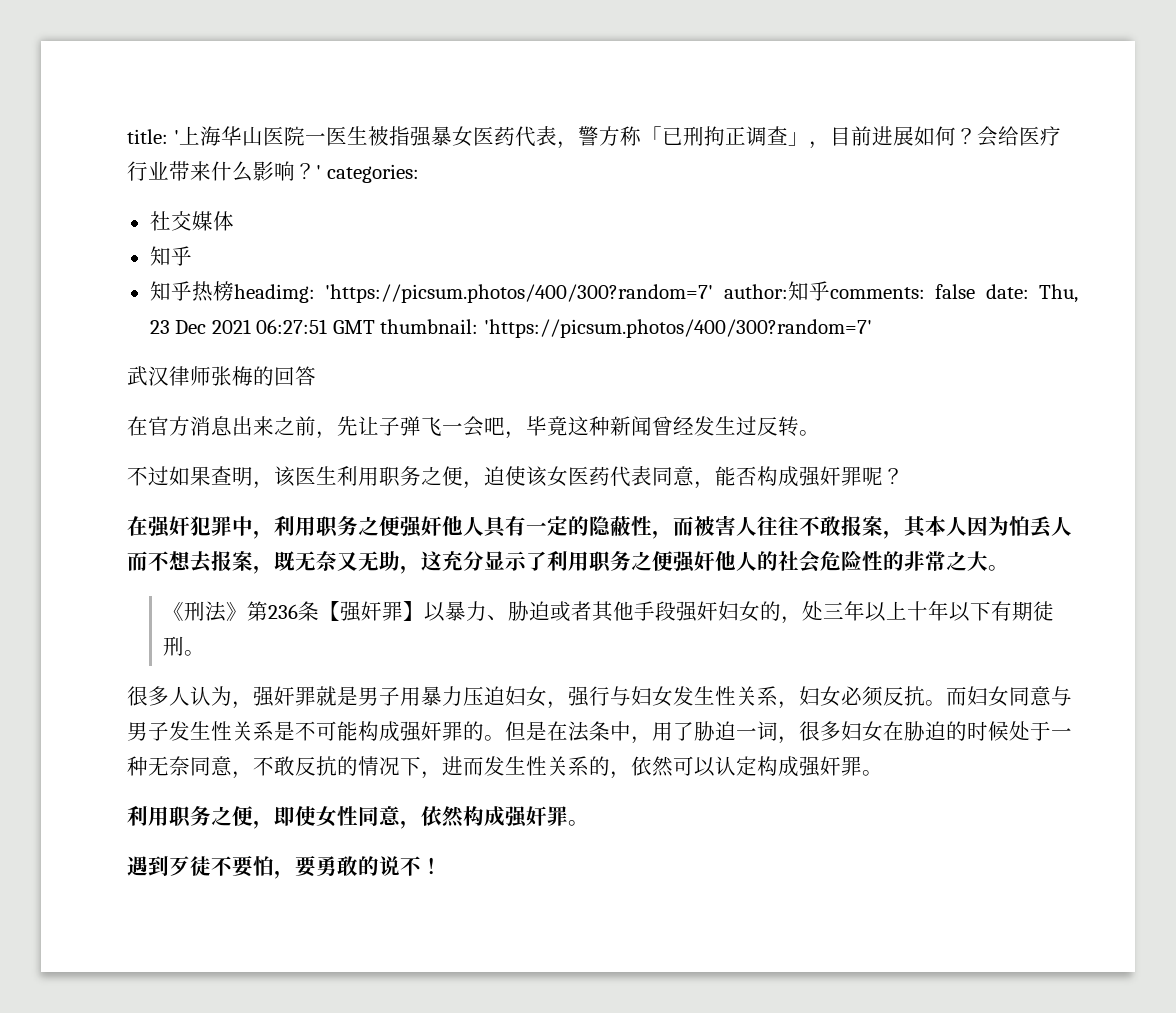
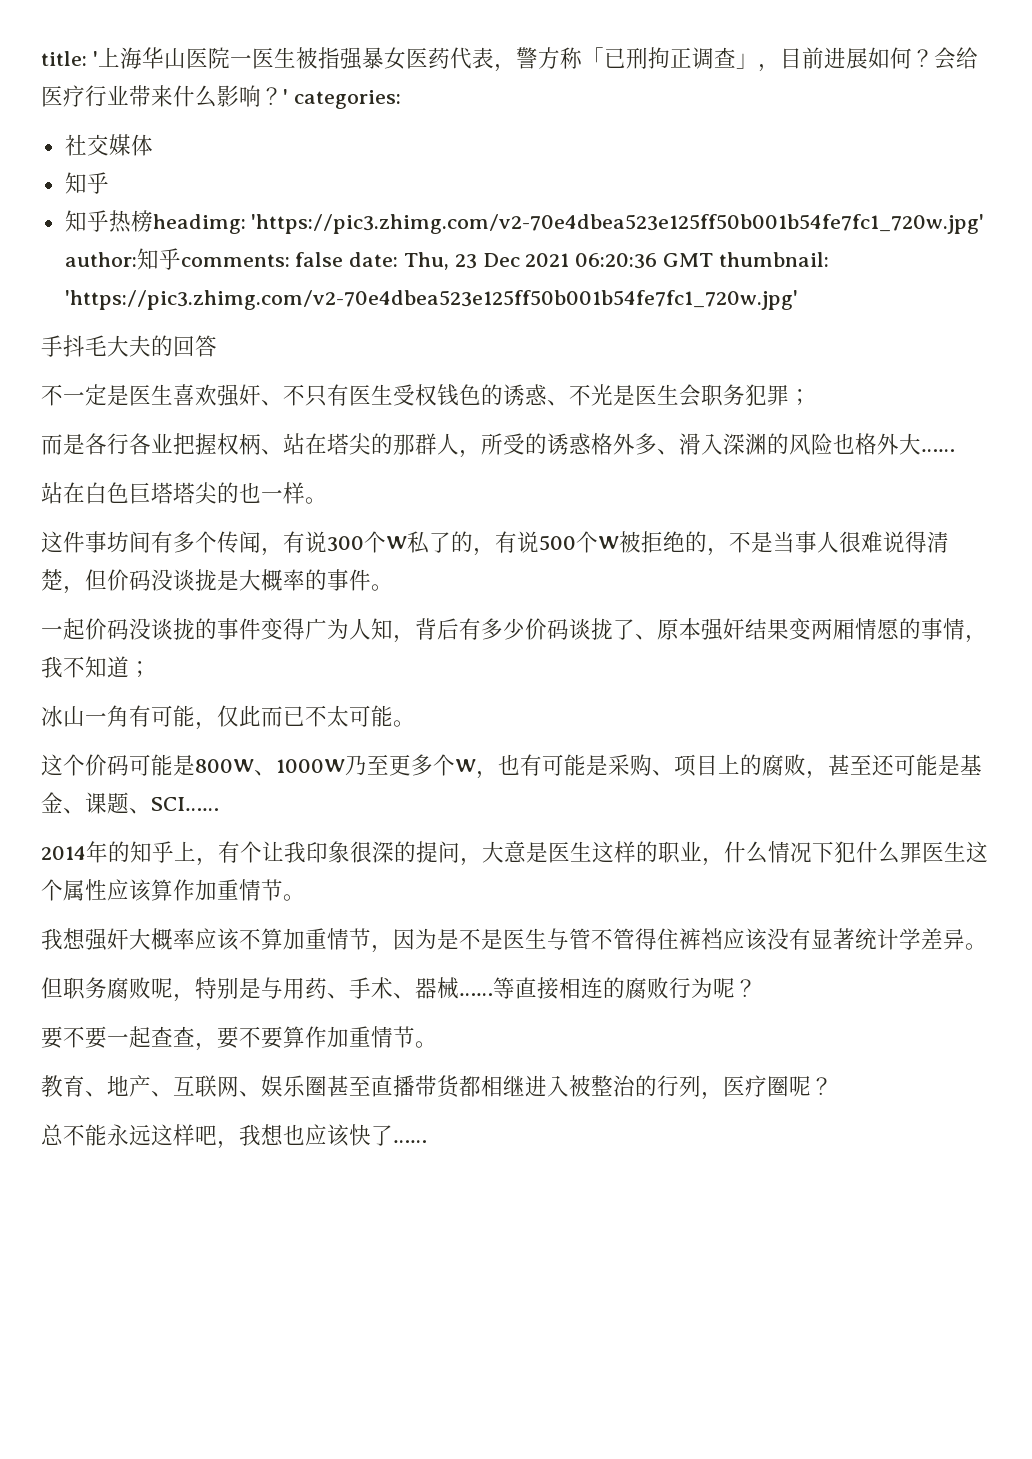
- 知乎热榜headimg: 'https://picsum.photos/400/300?random=7' author:知乎comments: false date: Thu, 23 Dec 2021 06:27:51 GMT thumbnail: 'https://picsum.photos/400/300?random=7'
- 武汉律师张梅的回答
- 在官方消息出来之前，先让子弹飞一会吧，毕竟这种新闻曾经发生过反转。
- 不过如果查明，该医生利用职务之便，迫使该女医药代表同意，能否构成强奸罪呢？
- 在强奸犯罪中，利用职务之便强奸他人具有一定的隐蔽性，而被害人往往不敢报案，其本人因为怕丢人而不想去报案，既无奈又无助，这充分显示了利用职务之便强奸他人的社会危险性的非常之大。
- 《刑法》第236条【强奸罪】以暴力、胁迫或者其他手段强奸妇女的，处三年以上十年以下有期徒刑。
- 很多人认为，强奸罪就是男子用暴力压迫妇女，强行与妇女发生性关系，妇女必须反抗。而妇女同意与男子发生性关系是不可能构成强奸罪的。但是在法条中，用了胁迫一词，很多妇女在胁迫的时候处于一种无奈同意，不敢反抗的情况下，进而发生性关系的，依然可以认定构成强奸罪。
- 利用职务之便，即使女性同意，依然构成强奸罪。
- 遇到歹徒不要怕，要勇敢的说不！
+ 知乎热榜headimg: 'https://pic3.zhimg.com/v2-70e4dbea523e125ff50b001b54fe7fc1_720w.jpg' author:知乎comments: false date: Thu, 23 Dec 2021 06:20:36 GMT thumbnail: 'https://pic3.zhimg.com/v2-70e4dbea523e125ff50b001b54fe7fc1_720w.jpg'
+ 手抖毛大夫的回答
+ 不一定是医生喜欢强奸、不只有医生受权钱色的诱惑、不光是医生会职务犯罪；
+ 而是各行各业把握权柄、站在塔尖的那群人，所受的诱惑格外多、滑入深渊的风险也格外大……
+ 站在白色巨塔塔尖的也一样。
+ 这件事坊间有多个传闻，有说300个W私了的，有说500个W被拒绝的，不是当事人很难说得清楚，但价码没谈拢是大概率的事件。
+ 一起价码没谈拢的事件变得广为人知，背后有多少价码谈拢了、原本强奸结果变两厢情愿的事情，我不知道；
+ 冰山一角有可能，仅此而已不太可能。
+ 这个价码可能是800W、1000W乃至更多个W，也有可能是采购、项目上的腐败，甚至还可能是基金、课题、SCI……
+ 2014年的知乎上，有个让我印象很深的提问，大意是医生这样的职业，什么情况下犯什么罪医生这个属性应该算作加重情节。
+ 我想强奸大概率应该不算加重情节，因为是不是医生与管不管得住裤裆应该没有显著统计学差异。
+ 但职务腐败呢，特别是与用药、手术、器械……等直接相连的腐败行为呢？
+ 要不要一起查查，要不要算作加重情节。
+ 教育、地产、互联网、娱乐圈甚至直播带货都相继进入被整治的行列，医疗圈呢？
+ 总不能永远这样吧，我想也应该快了……

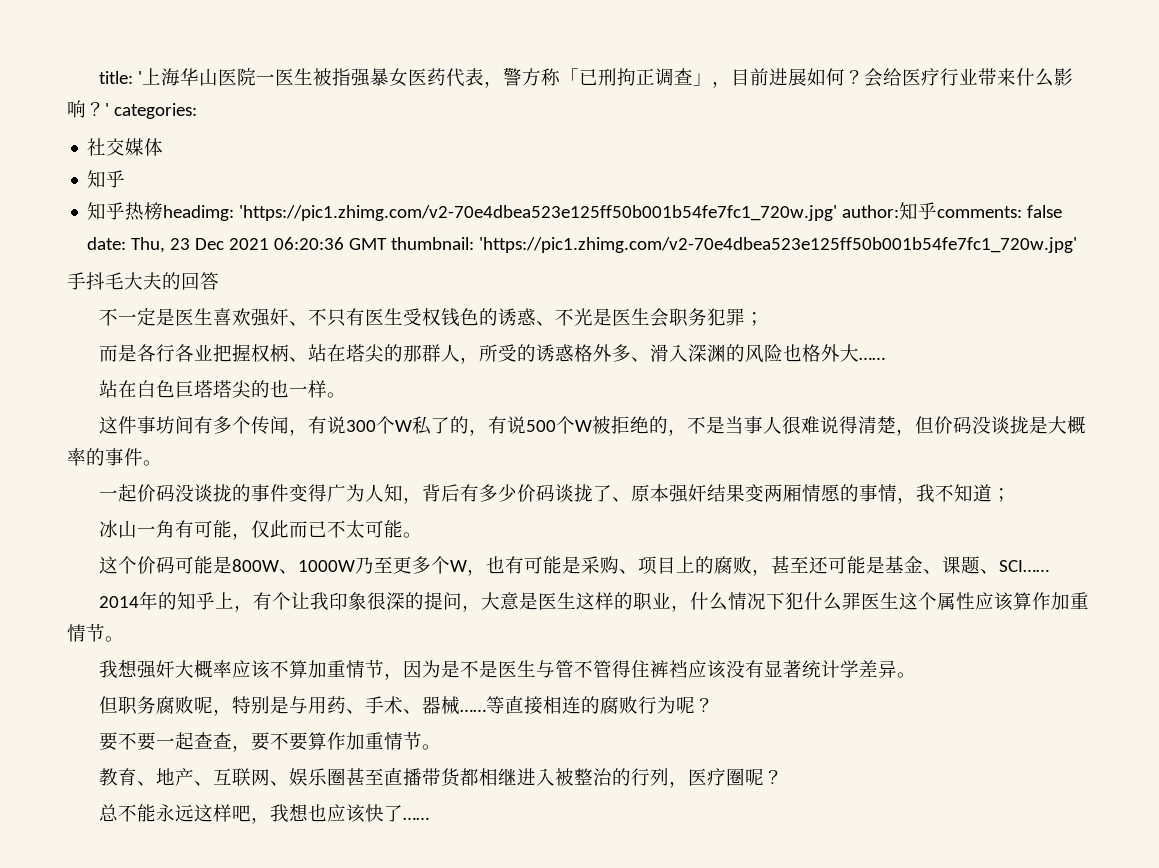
- 知乎热榜headimg: 'https://pic3.zhimg.com/v2-70e4dbea523e125ff50b001b54fe7fc1_720w.jpg' author:知乎comments: false date: Thu, 23 Dec 2021 06:20:36 GMT thumbnail: 'https://pic3.zhimg.com/v2-70e4dbea523e125ff50b001b54fe7fc1_720w.jpg'
+ 知乎热榜headimg: 'https://pic1.zhimg.com/v2-70e4dbea523e125ff50b001b54fe7fc1_720w.jpg' author:知乎comments: false date: Thu, 23 Dec 2021 06:20:36 GMT thumbnail: 'https://pic1.zhimg.com/v2-70e4dbea523e125ff50b001b54fe7fc1_720w.jpg'

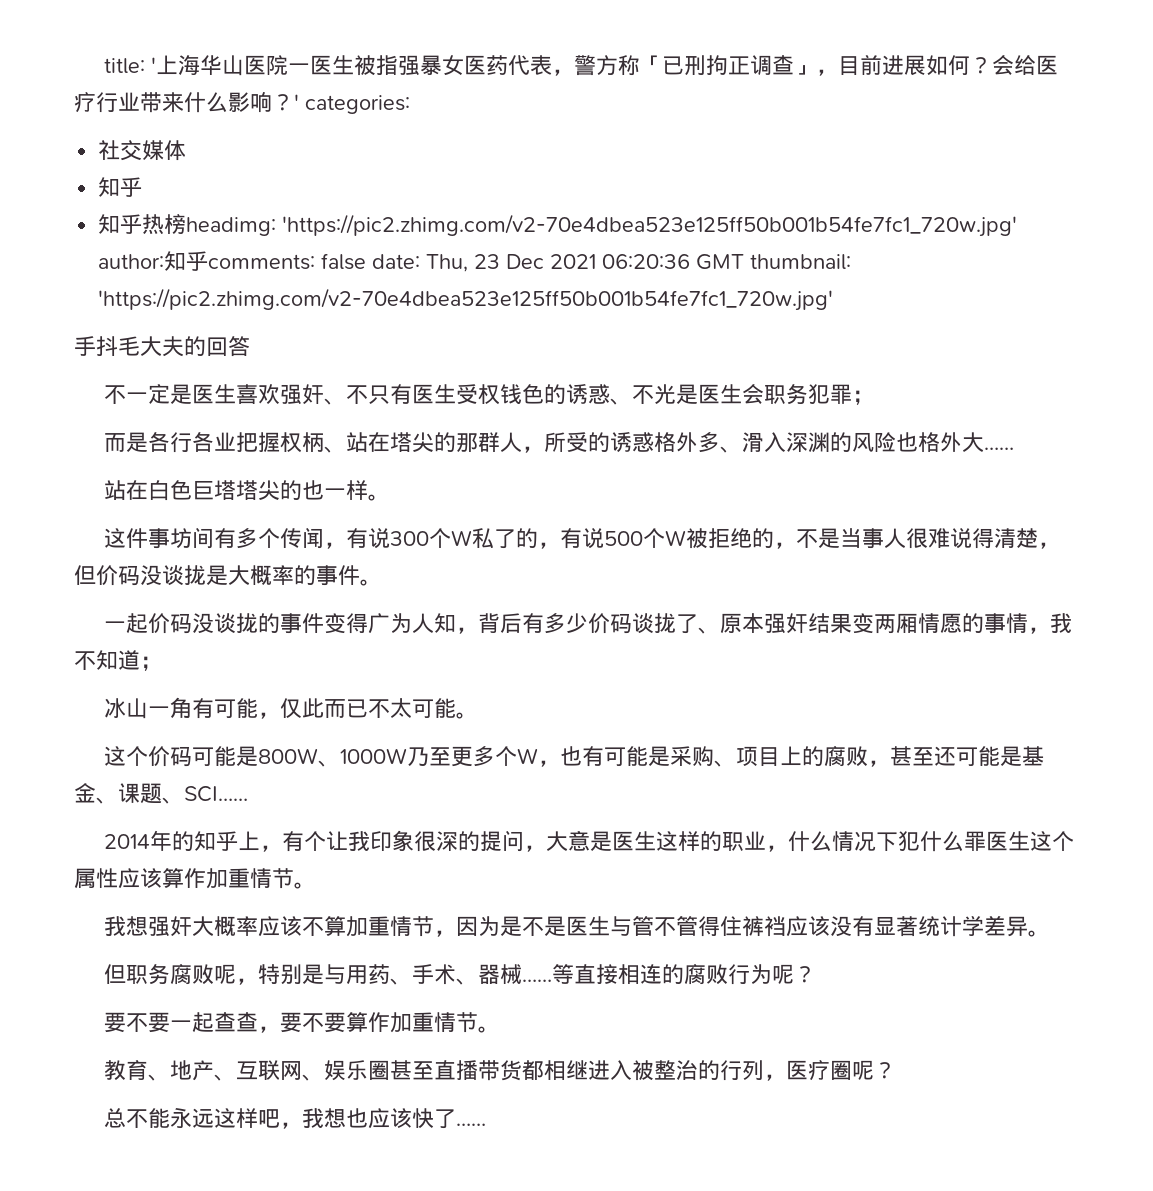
- 知乎热榜headimg: 'https://pic1.zhimg.com/v2-70e4dbea523e125ff50b001b54fe7fc1_720w.jpg' author:知乎comments: false date: Thu, 23 Dec 2021 06:20:36 GMT thumbnail: 'https://pic1.zhimg.com/v2-70e4dbea523e125ff50b001b54fe7fc1_720w.jpg'
+ 知乎热榜headimg: 'https://pic2.zhimg.com/v2-70e4dbea523e125ff50b001b54fe7fc1_720w.jpg' author:知乎comments: false date: Thu, 23 Dec 2021 06:20:36 GMT thumbnail: 'https://pic2.zhimg.com/v2-70e4dbea523e125ff50b001b54fe7fc1_720w.jpg'

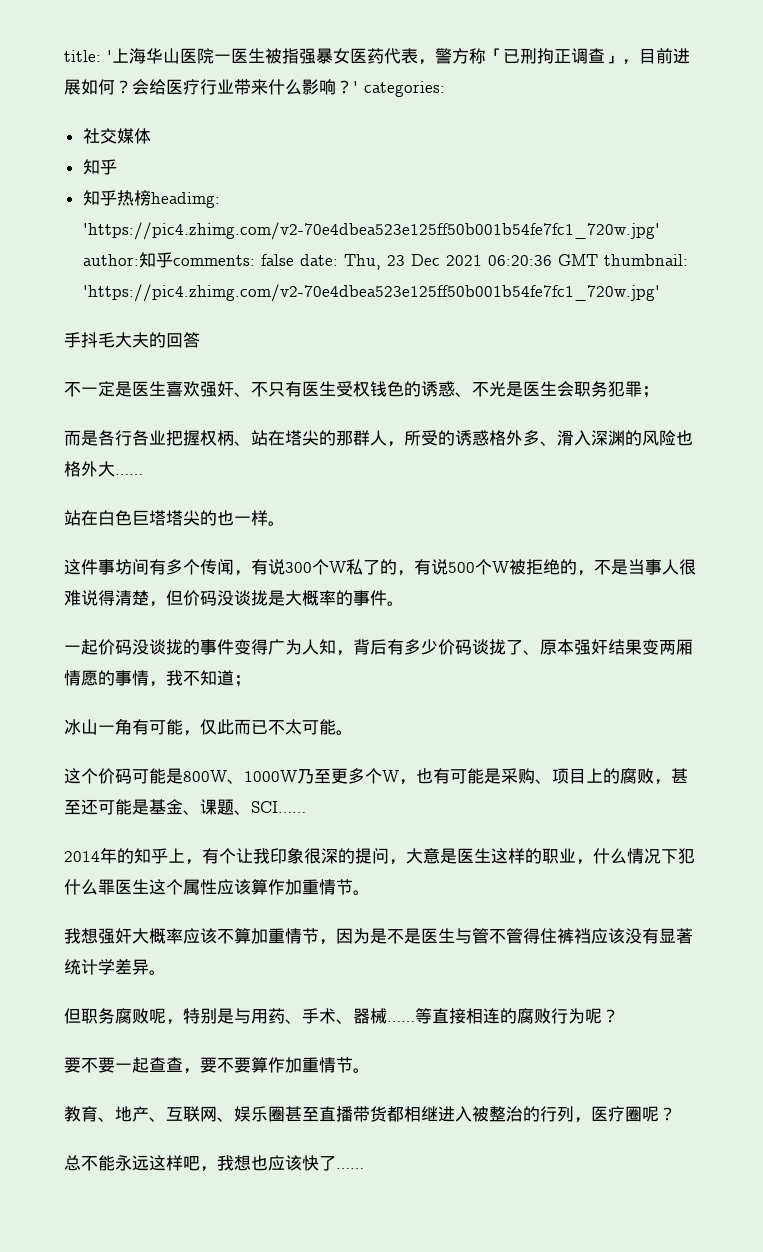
- 知乎热榜headimg: 'https://pic2.zhimg.com/v2-70e4dbea523e125ff50b001b54fe7fc1_720w.jpg' author:知乎comments: false date: Thu, 23 Dec 2021 06:20:36 GMT thumbnail: 'https://pic2.zhimg.com/v2-70e4dbea523e125ff50b001b54fe7fc1_720w.jpg'
+ 知乎热榜headimg: 'https://pic4.zhimg.com/v2-70e4dbea523e125ff50b001b54fe7fc1_720w.jpg' author:知乎comments: false date: Thu, 23 Dec 2021 06:20:36 GMT thumbnail: 'https://pic4.zhimg.com/v2-70e4dbea523e125ff50b001b54fe7fc1_720w.jpg'

